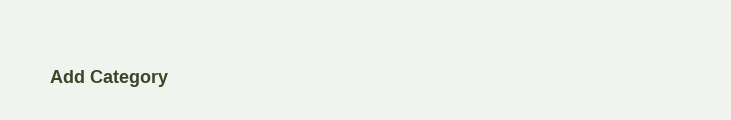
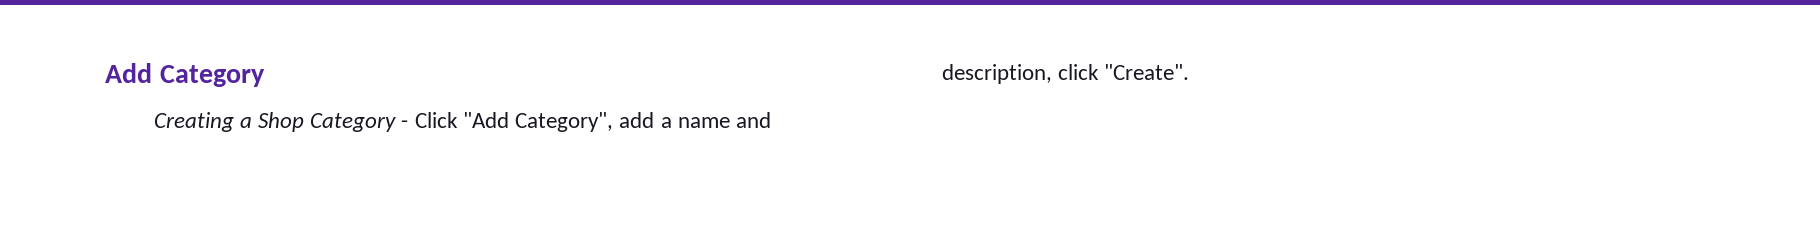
+ Creating a Shop Category - Click "Add Category", add a name and description, click "Create".

